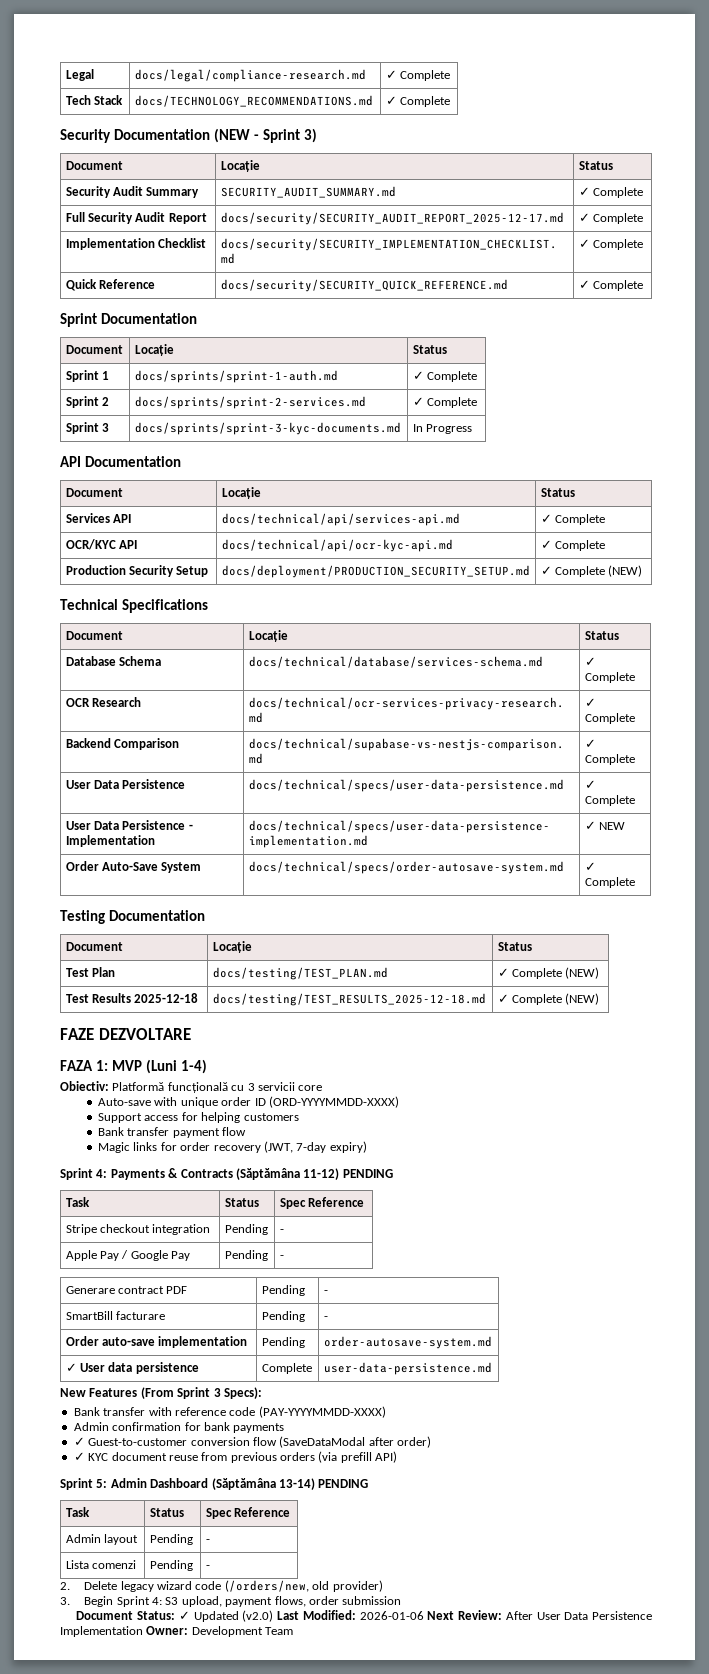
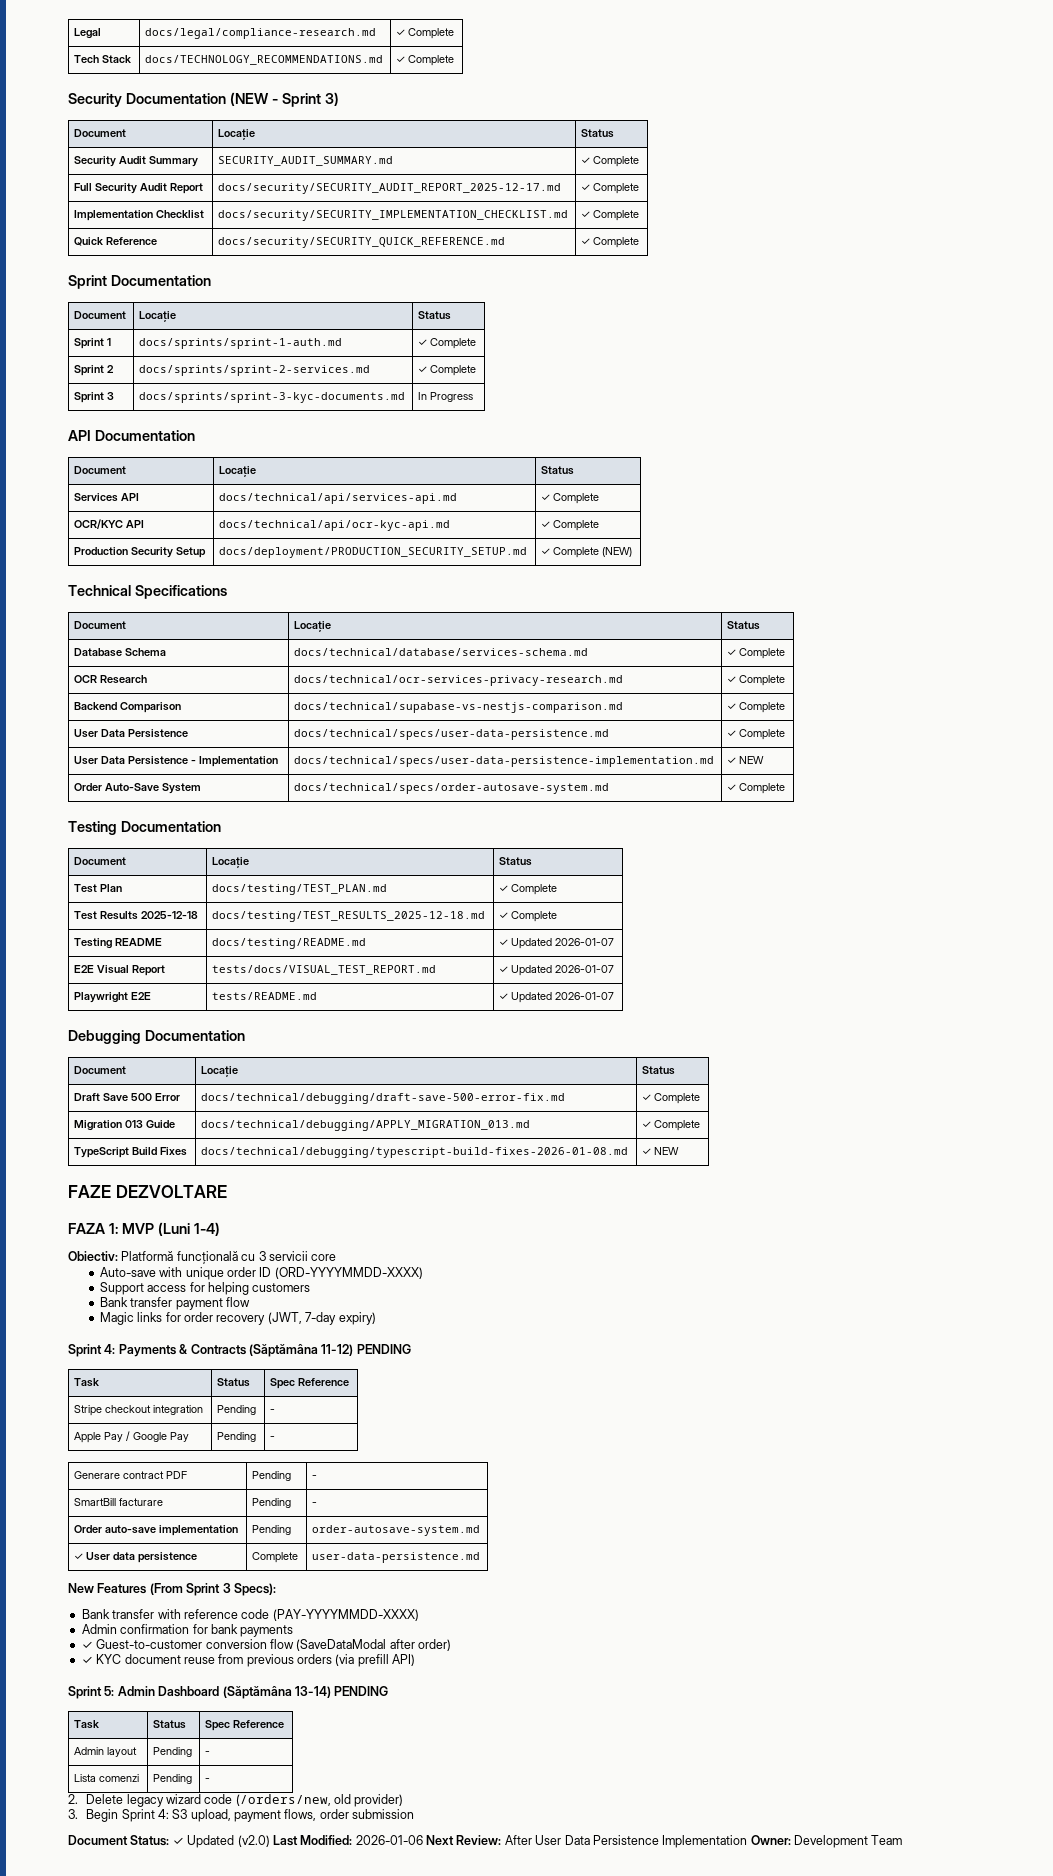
- Test Plan | docs/testing/TEST_PLAN.md | ✓ Complete (NEW)
+ Test Plan | docs/testing/TEST_PLAN.md | ✓ Complete
- Test Results 2025-12-18 | docs/testing/TEST_RESULTS_2025-12-18.md | ✓ Complete (NEW)
+ Test Results 2025-12-18 | docs/testing/TEST_RESULTS_2025-12-18.md | ✓ Complete
+ Testing README | docs/testing/README.md | ✓ Updated 2026-01-07
+ E2E Visual Report | tests/docs/VISUAL_TEST_REPORT.md | ✓ Updated 2026-01-07
+ Playwright E2E | tests/README.md | ✓ Updated 2026-01-07
+ Debugging Documentation
+ Document | Locație | Status
+ Draft Save 500 Error | docs/technical/debugging/draft-save-500-error-fix.md | ✓ Complete
+ Migration 013 Guide | docs/technical/debugging/APPLY_MIGRATION_013.md | ✓ Complete
+ TypeScript Build Fixes | docs/technical/debugging/typescript-build-fixes-2026-01-08.md | ✓ NEW

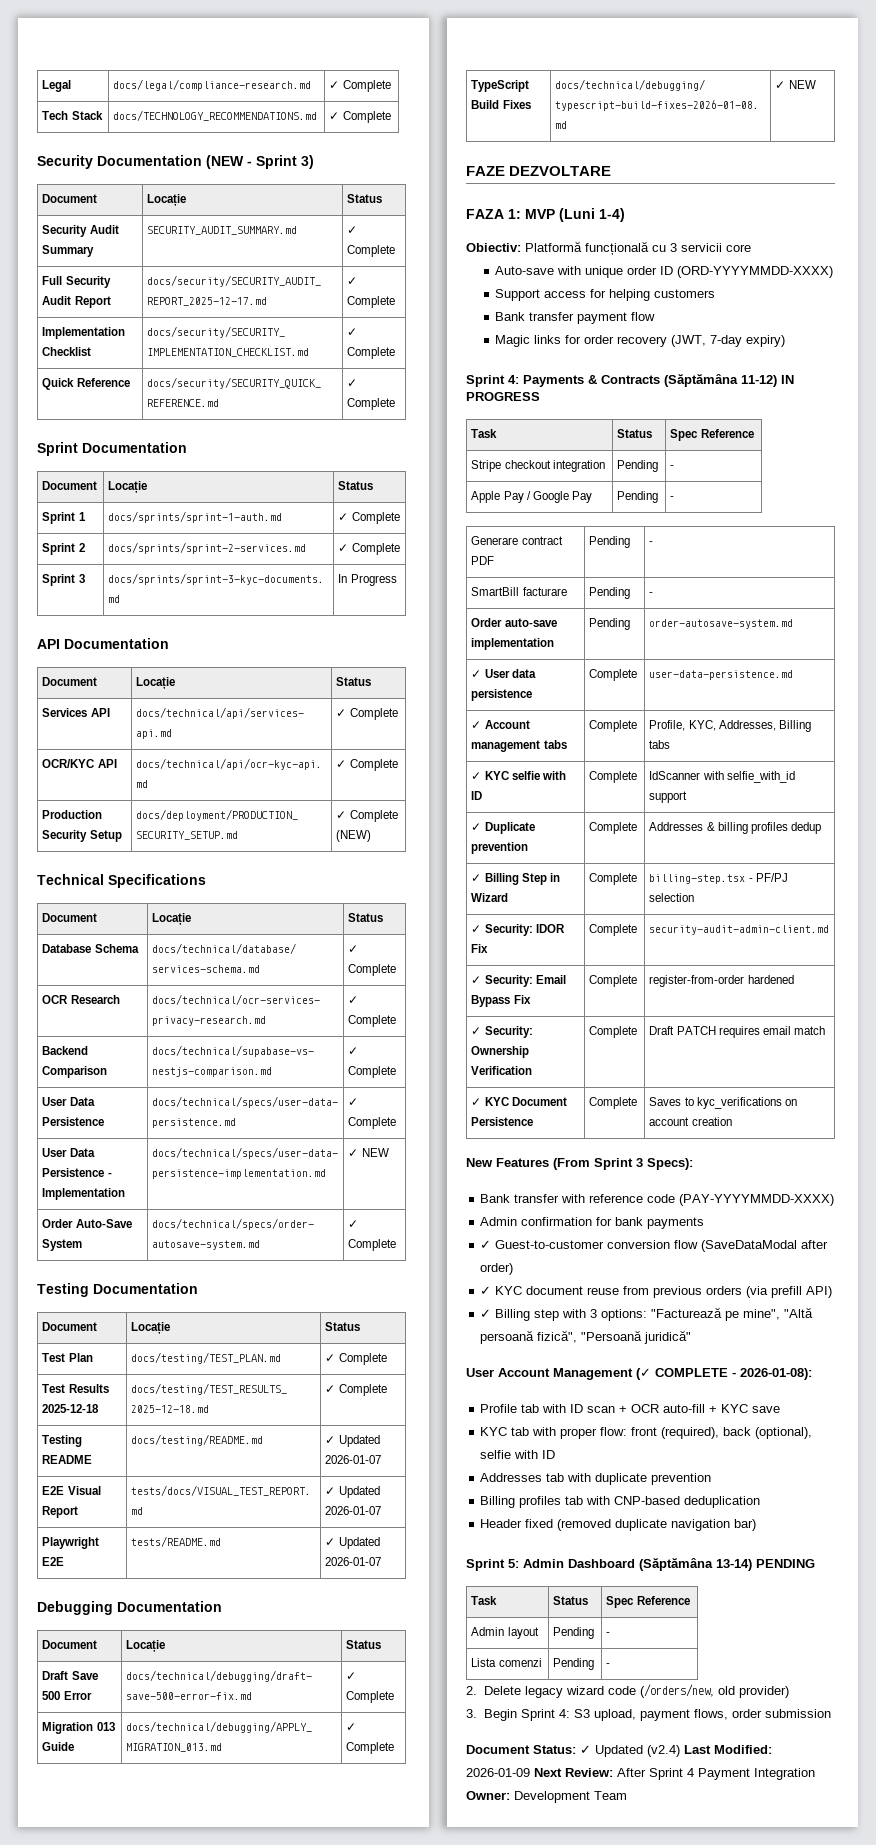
- Sprint 4: Payments & Contracts (Săptămâna 11-12) PENDING
+ Sprint 4: Payments & Contracts (Săptămâna 11-12) IN PROGRESS
+ ✓ Account management tabs | Complete | Profile, KYC, Addresses, Billing tabs
+ ✓ KYC selfie with ID | Complete | IdScanner with selfie_with_id support
+ ✓ Duplicate prevention | Complete | Addresses & billing profiles dedup
+ ✓ Billing Step in Wizard | Complete | billing-step.tsx - PF/PJ selection
+ ✓ Security: IDOR Fix | Complete | security-audit-admin-client.md
+ ✓ Security: Email Bypass Fix | Complete | register-from-order hardened
+ ✓ Security: Ownership Verification | Complete | Draft PATCH requires email match
+ ✓ KYC Document Persistence | Complete | Saves to kyc_verifications on account creation
+ ✓ Billing step with 3 options: "Facturează pe mine", "Altă persoană fizică", "Persoană juridică"
+ User Account Management (✓ COMPLETE - 2026-01-08):
+ Profile tab with ID scan + OCR auto-fill + KYC save
+ KYC tab with proper flow: front (required), back (optional), selfie with ID
+ Addresses tab with duplicate prevention
+ Billing profiles tab with CNP-based deduplication
+ Header fixed (removed duplicate navigation bar)
- Document Status: ✓ Updated (v2.0) Last Modified: 2026-01-06 Next Review: After User Data Persistence Implementation Owner: Development Team
+ Document Status: ✓ Updated (v2.4) Last Modified: 2026-01-09 Next Review: After Sprint 4 Payment Integration Owner: Development Team

